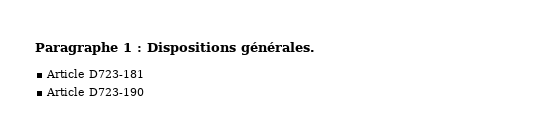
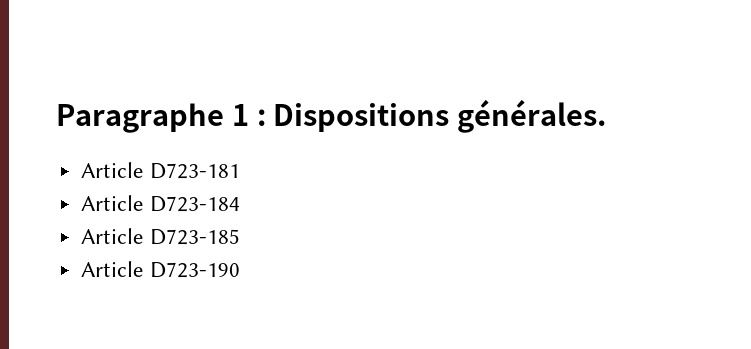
+ Article D723-184
+ Article D723-185

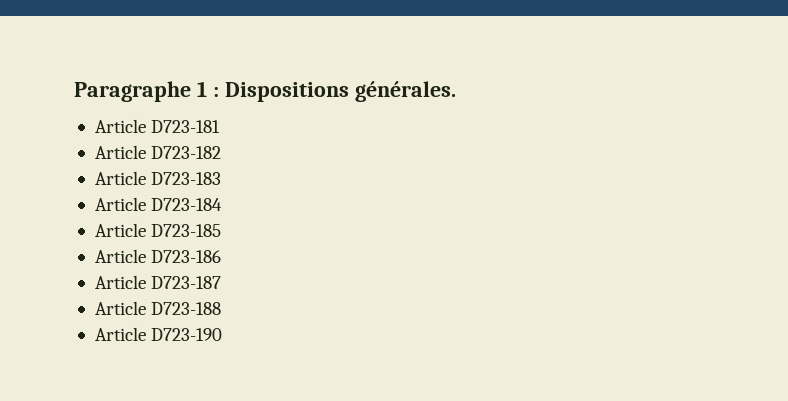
+ Article D723-182
+ Article D723-183
+ Article D723-186
+ Article D723-187
+ Article D723-188

